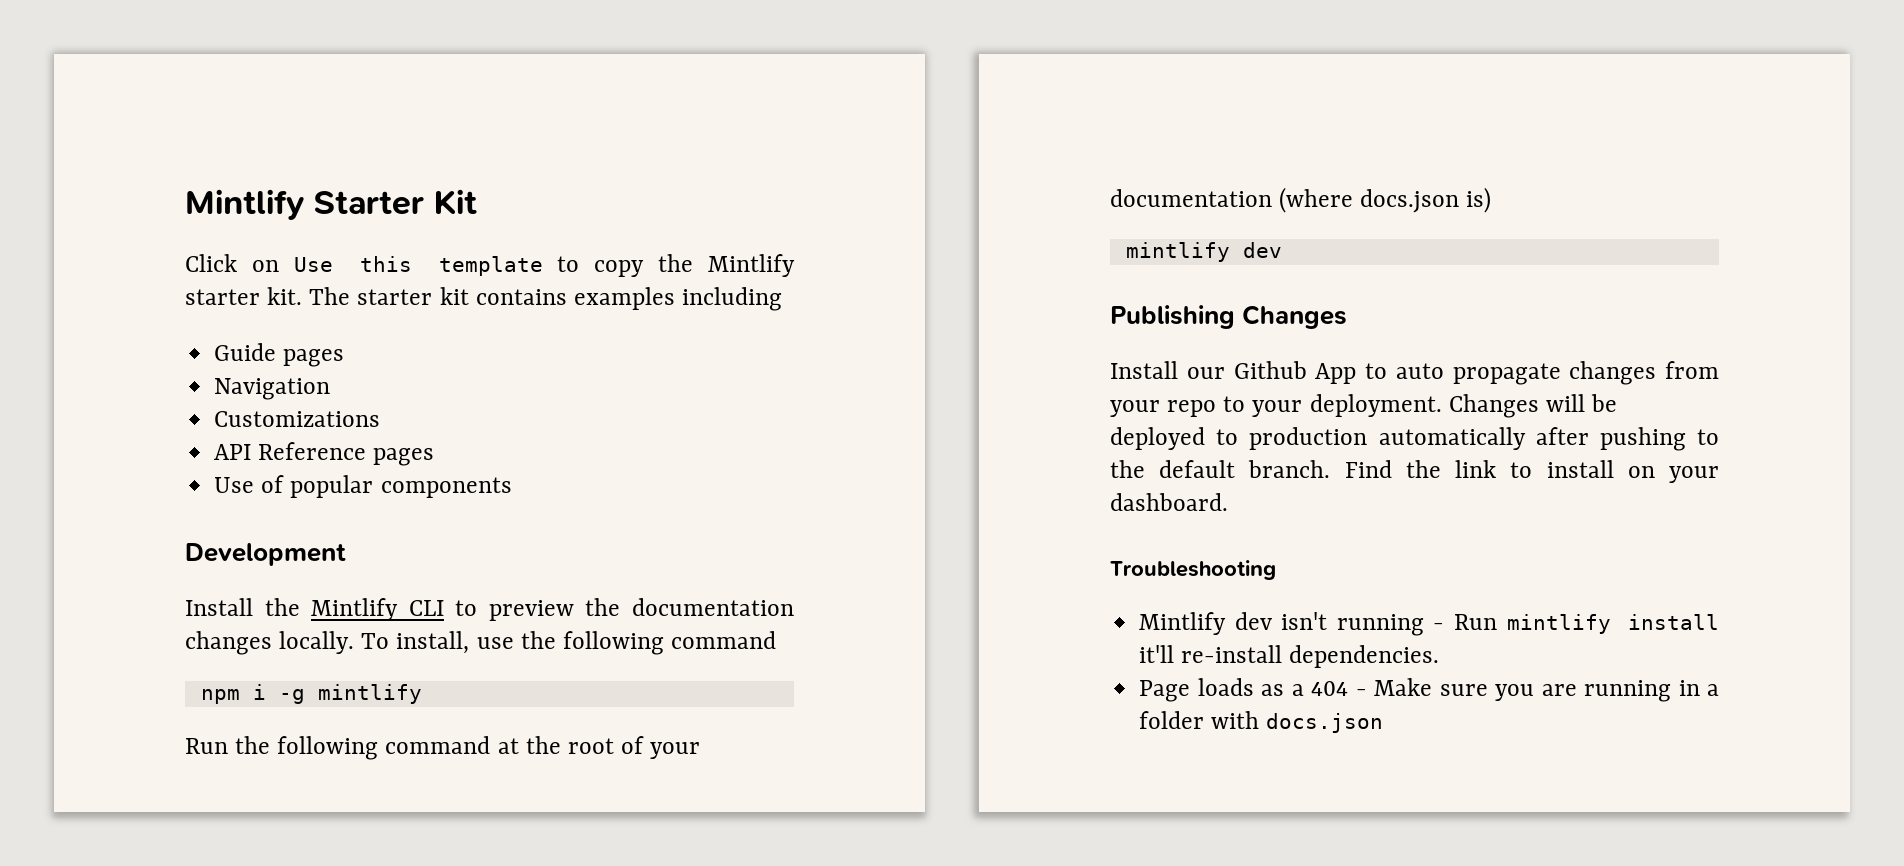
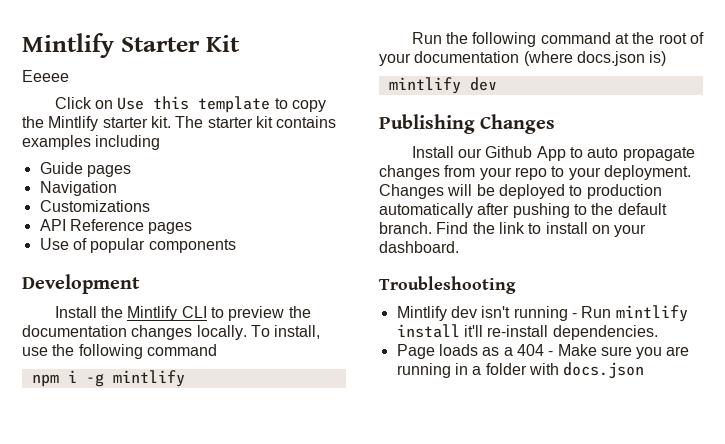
+ Eeeee

